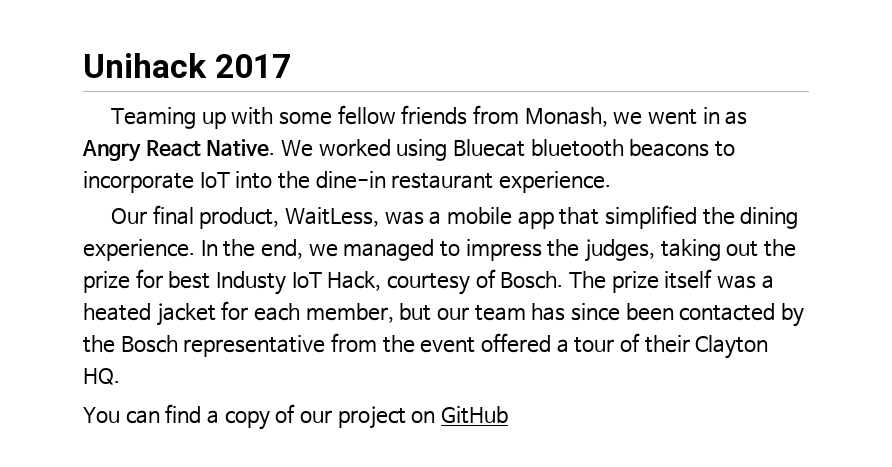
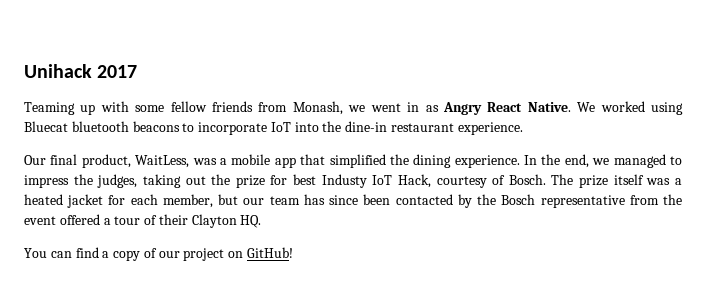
- You can find a copy of our project on GitHub
+ You can find a copy of our project on GitHub!

